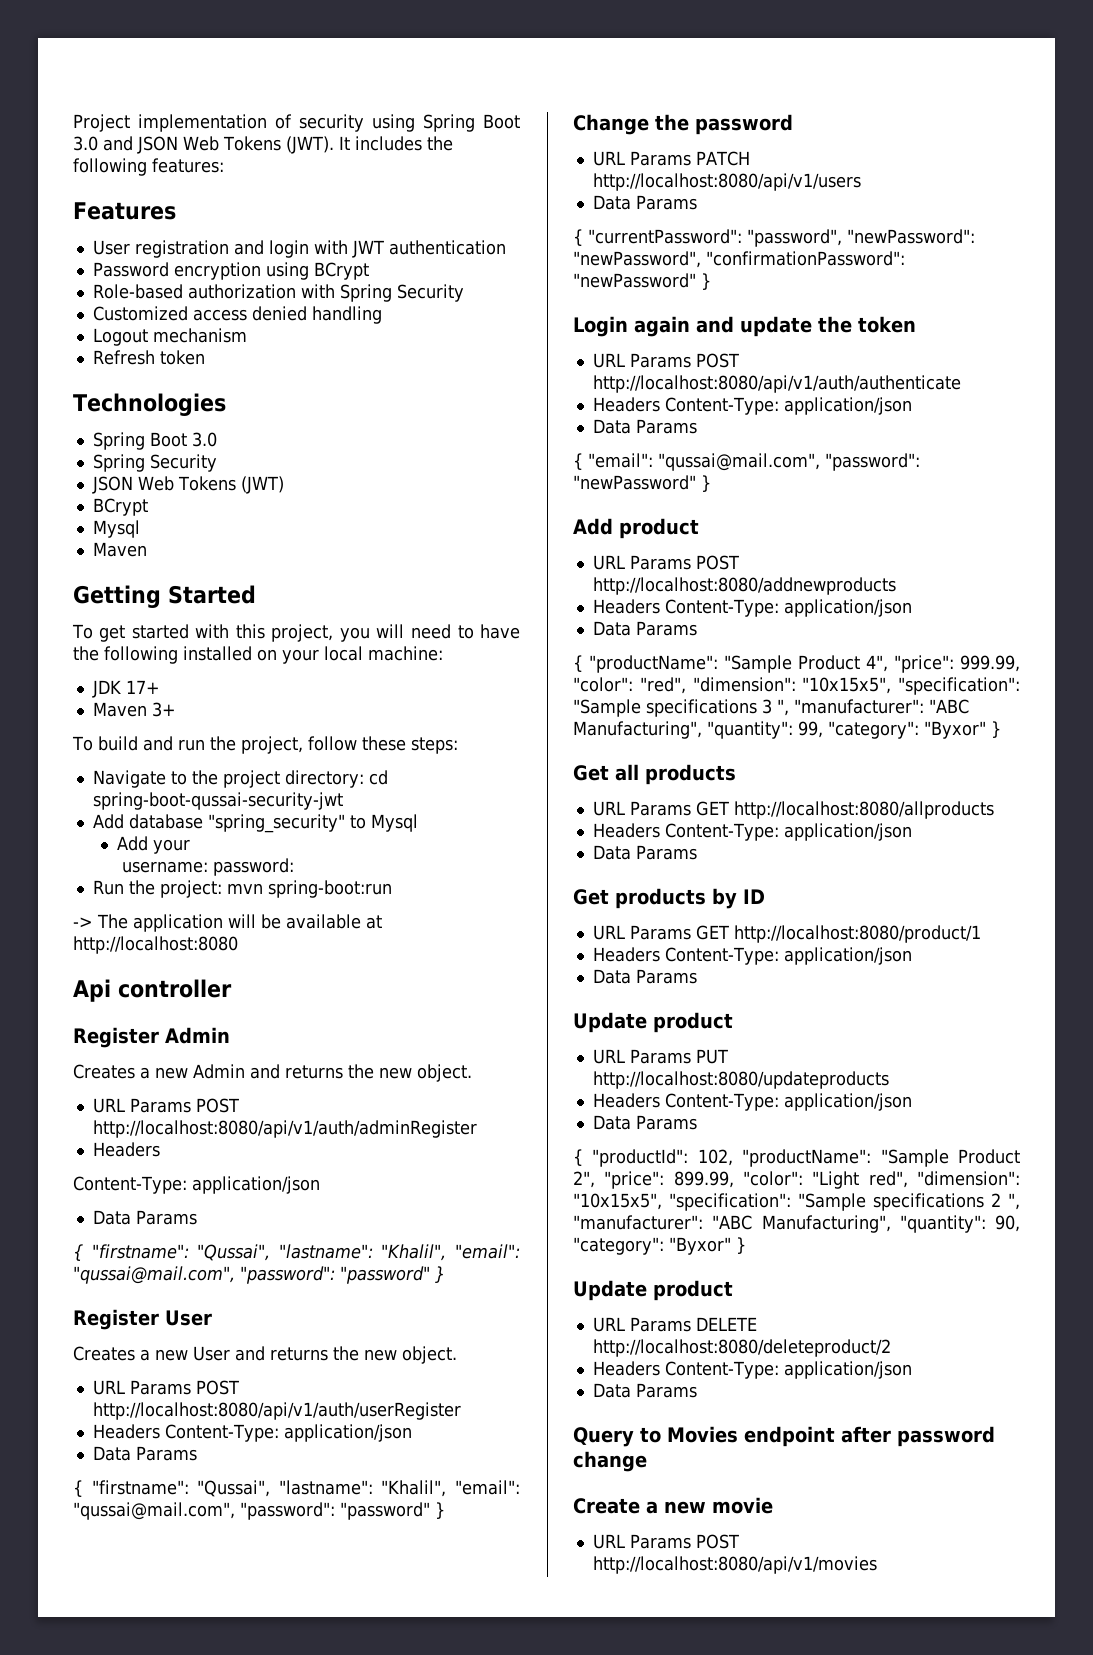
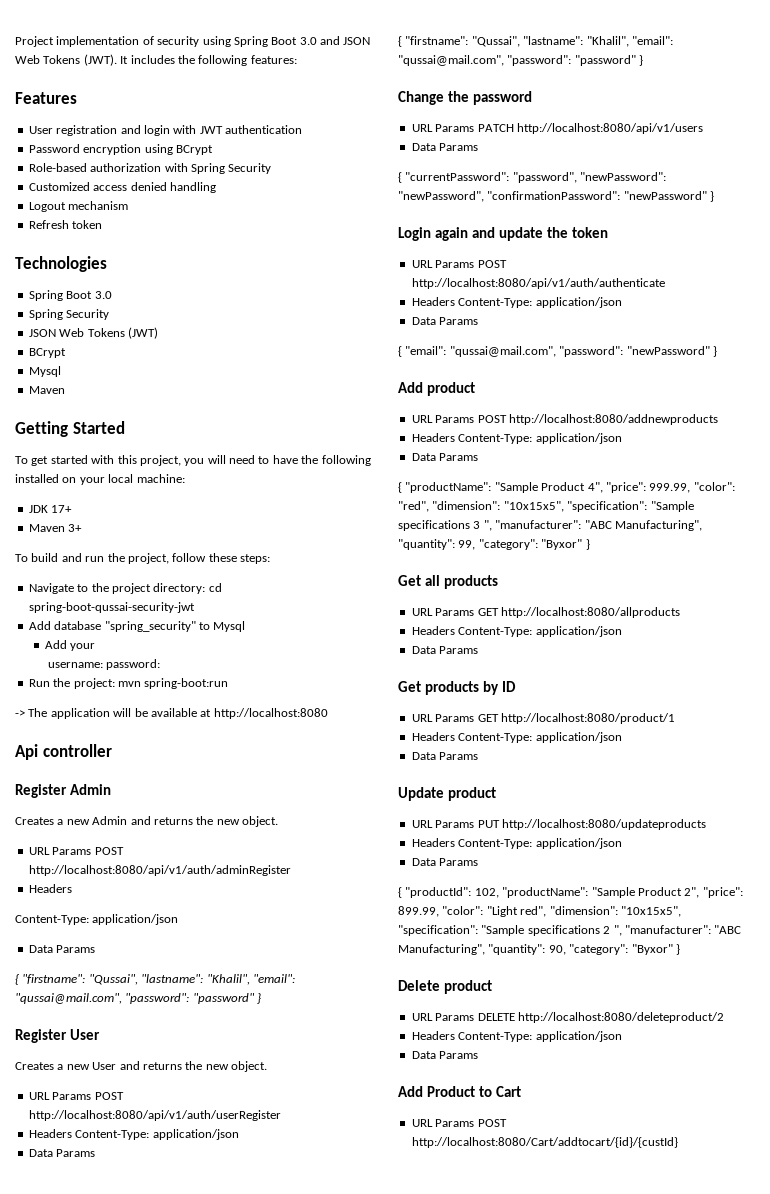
  { "productId": 102, "productName": "Sample Product 2", "price": 899.99, "color": "Light red", "dimension": "10x15x5", "specification": "Sample specifications 2 ", "manufacturer": "ABC Manufacturing", "quantity": 90, "category": "Byxor" }
- Update product
+ Delete product
- Query to Movies endpoint after password change
- Create a new movie
- URL Params POST http://localhost:8080/api/v1/movies
+ Add Product to Cart
+ URL Params POST http://localhost:8080/Cart/addtocart/{id}/{custId}

